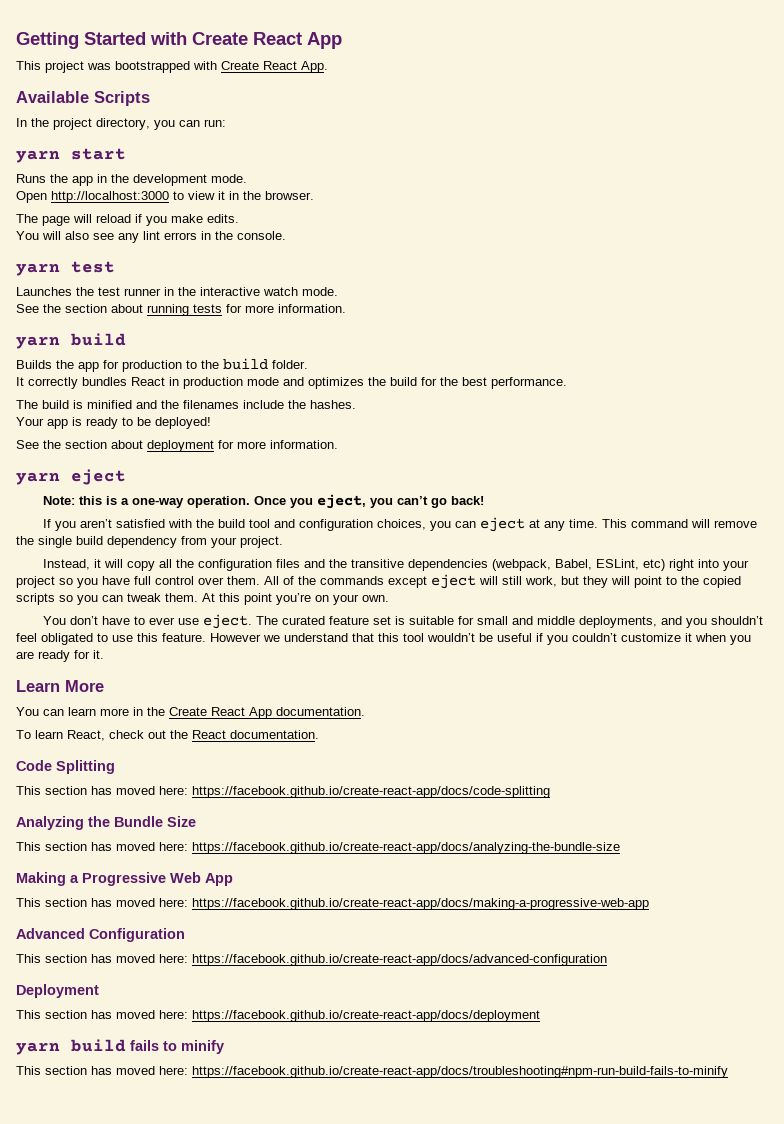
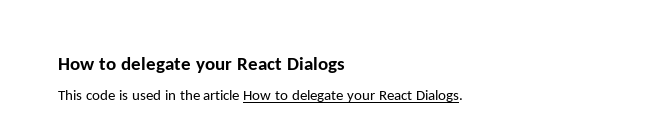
- Getting Started with Create React App
- This project was bootstrapped with Create React App.
- Available Scripts
- In the project directory, you can run:
- yarn start
- Runs the app in the development mode.
- Open http://localhost:3000 to view it in the browser.
- The page will reload if you make edits.
- You will also see any lint errors in the console.
- yarn test
- Launches the test runner in the interactive watch mode.
- See the section about running tests for more information.
- yarn build
- Builds the app for production to the build folder.
- It correctly bundles React in production mode and optimizes the build for the best performance.
- The build is minified and the filenames include the hashes.
- Your app is ready to be deployed!
- See the section about deployment for more information.
- yarn eject
- Note: this is a one-way operation. Once you eject, you can’t go back!
- If you aren’t satisfied with the build tool and configuration choices, you can eject at any time. This command will remove the single build dependency from your project.
- Instead, it will copy all the configuration files and the transitive dependencies (webpack, Babel, ESLint, etc) right into your project so you have full control over them. All of the commands except eject will still work, but they will point to the copied scripts so you can tweak them. At this point you’re on your own.
- You don’t have to ever use eject. The curated feature set is suitable for small and middle deployments, and you shouldn’t feel obligated to use this feature. However we understand that this tool wouldn’t be useful if you couldn’t customize it when you are ready for it.
- Learn More
- You can learn more in the Create React App documentation.
- To learn React, check out the React documentation.
- Code Splitting
- This section has moved here: https://facebook.github.io/create-react-app/docs/code-splitting
- Analyzing the Bundle Size
- This section has moved here: https://facebook.github.io/create-react-app/docs/analyzing-the-bundle-size
- Making a Progressive Web App
- This section has moved here: https://facebook.github.io/create-react-app/docs/making-a-progressive-web-app
- Advanced Configuration
- This section has moved here: https://facebook.github.io/create-react-app/docs/advanced-configuration
- Deployment
- This section has moved here: https://facebook.github.io/create-react-app/docs/deployment
- yarn build fails to minify
- This section has moved here: https://facebook.github.io/create-react-app/docs/troubleshooting#npm-run-build-fails-to-minify
+ How to delegate your React Dialogs
+ This code is used in the article How to delegate your React Dialogs.

